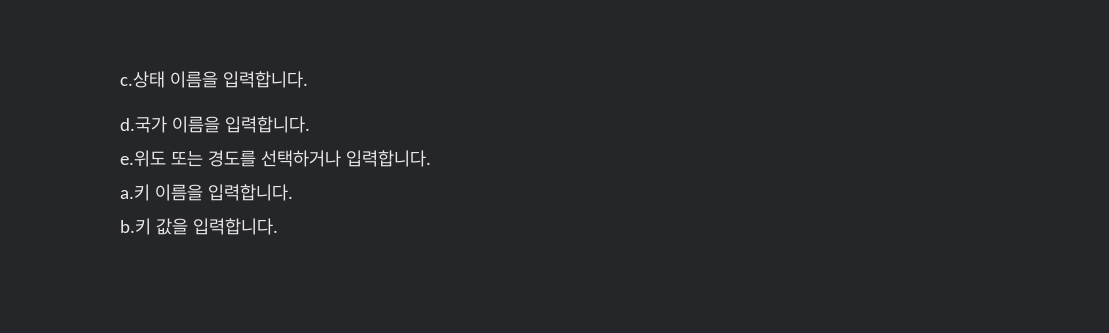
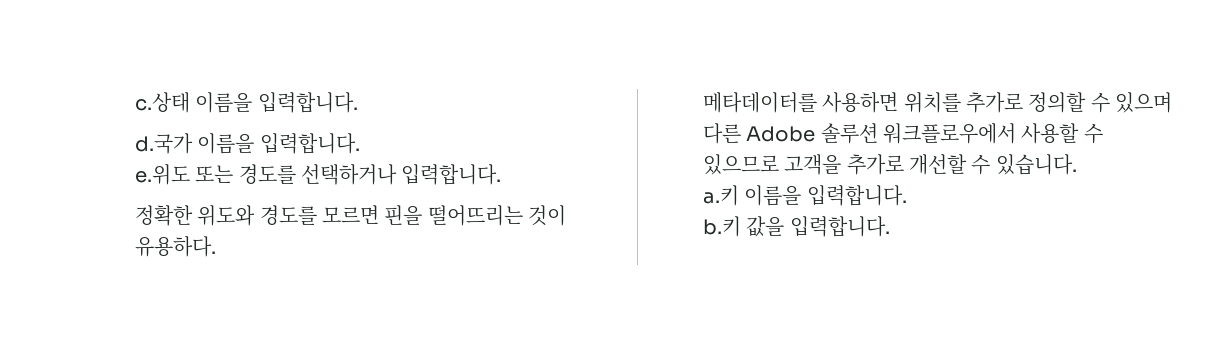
+ 정확한 위도와 경도를 모르면 핀을 떨어뜨리는 것이 유용하다.
+ 메타데이터를 사용하면 위치를 추가로 정의할 수 있으며 다른 Adobe 솔루션 워크플로우에서 사용할 수 있으므로 고객을 추가로 개선할 수 있습니다.

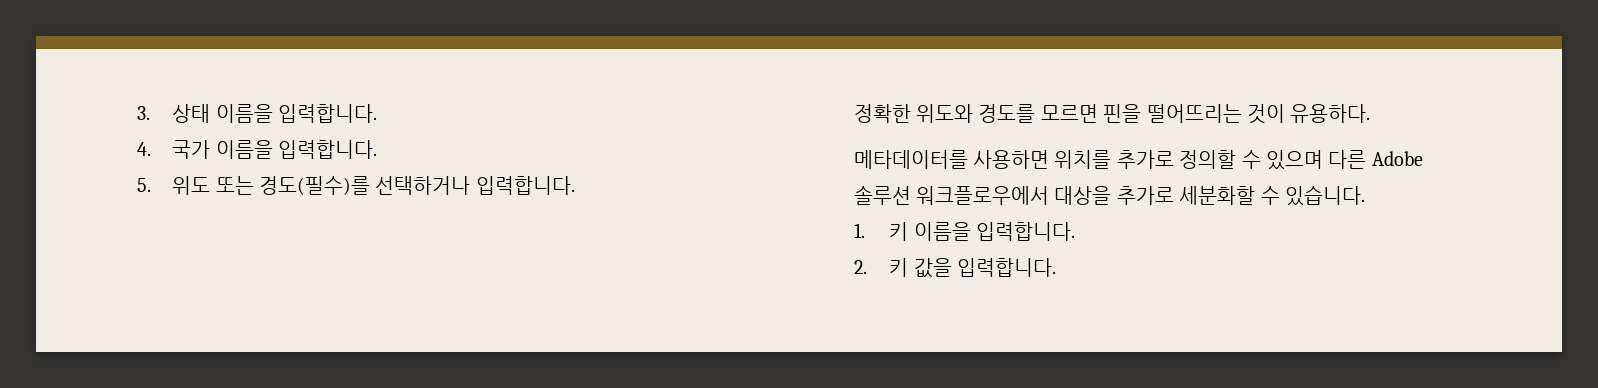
- c.상태 이름을 입력합니다.
- d.국가 이름을 입력합니다.
- e.위도 또는 경도를 선택하거나 입력합니다.
+ 3. 상태 이름을 입력합니다.
+ 4. 국가 이름을 입력합니다.
+ 5. 위도 또는 경도(필수)를 선택하거나 입력합니다.
- 메타데이터를 사용하면 위치를 추가로 정의할 수 있으며 다른 Adobe 솔루션 워크플로우에서 사용할 수 있으므로 고객을 추가로 개선할 수 있습니다.
+ 메타데이터를 사용하면 위치를 추가로 정의할 수 있으며 다른 Adobe 솔루션 워크플로우에서 대상을 추가로 세분화할 수 있습니다.
- a.키 이름을 입력합니다.
- b.키 값을 입력합니다.
+ 1. 키 이름을 입력합니다.
+ 2. 키 값을 입력합니다.

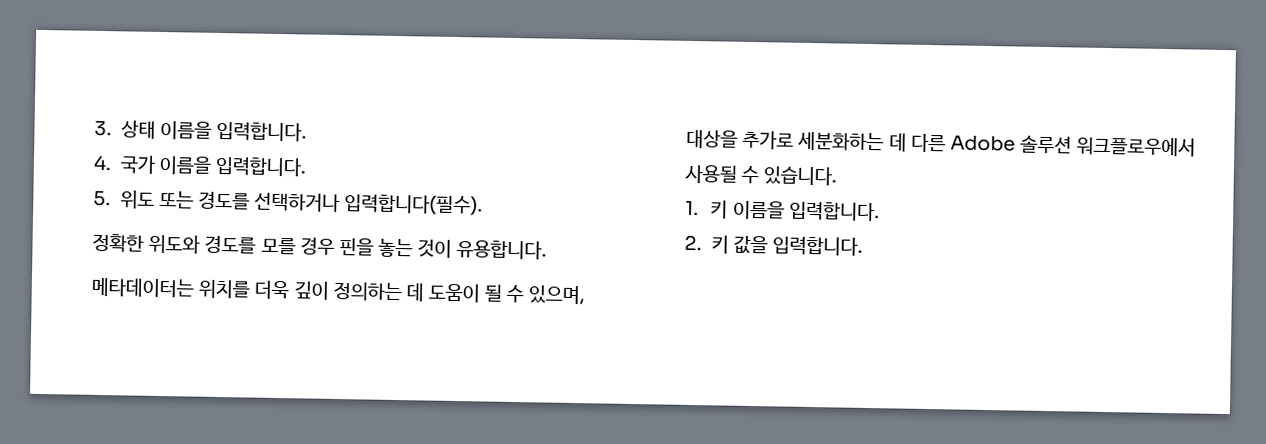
- 5. 위도 또는 경도(필수)를 선택하거나 입력합니다.
+ 5. 위도 또는 경도를 선택하거나 입력합니다(필수).
- 정확한 위도와 경도를 모르면 핀을 떨어뜨리는 것이 유용하다.
- 메타데이터를 사용하면 위치를 추가로 정의할 수 있으며 다른 Adobe 솔루션 워크플로우에서 대상을 추가로 세분화할 수 있습니다.
+ 정확한 위도와 경도를 모를 경우 핀을 놓는 것이 유용합니다.
+ 메타데이터는 위치를 더욱 깊이 정의하는 데 도움이 될 수 있으며, 대상을 추가로 세분화하는 데 다른 Adobe 솔루션 워크플로우에서 사용될 수 있습니다.

